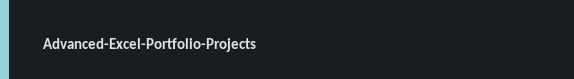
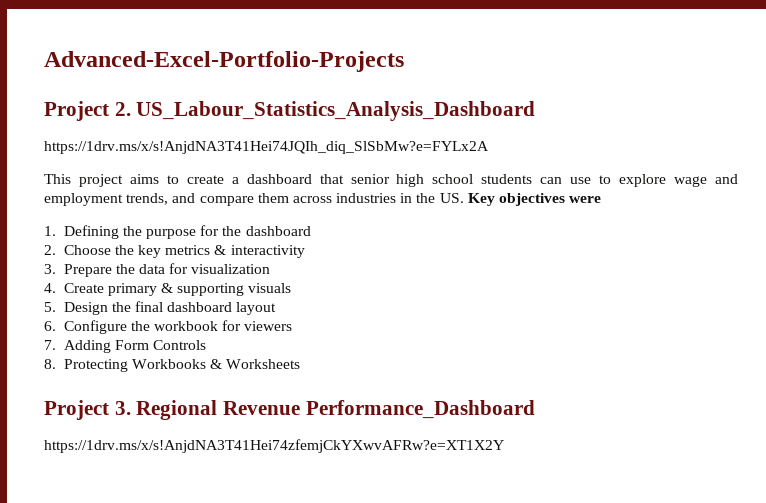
+ Project 2. US_Labour_Statistics_Analysis_Dashboard
+ https://1drv.ms/x/s!AnjdNA3T41Hei74JQIh_diq_SlSbMw?e=FYLx2A
+ This project aims to create a dashboard that senior high school students can use to explore wage and employment trends, and compare them across industries in the US. Key objectives were
+ 1. Defining the purpose for the dashboard
+ 2. Choose the key metrics & interactivity
+ 3. Prepare the data for visualization
+ 4. Create primary & supporting visuals
+ 5. Design the final dashboard layout
+ 6. Configure the workbook for viewers
+ 7. Adding Form Controls
+ 8. Protecting Workbooks & Worksheets
+ Project 3. Regional Revenue Performance_Dashboard
+ https://1drv.ms/x/s!AnjdNA3T41Hei74zfemjCkYXwvAFRw?e=XT1X2Y

